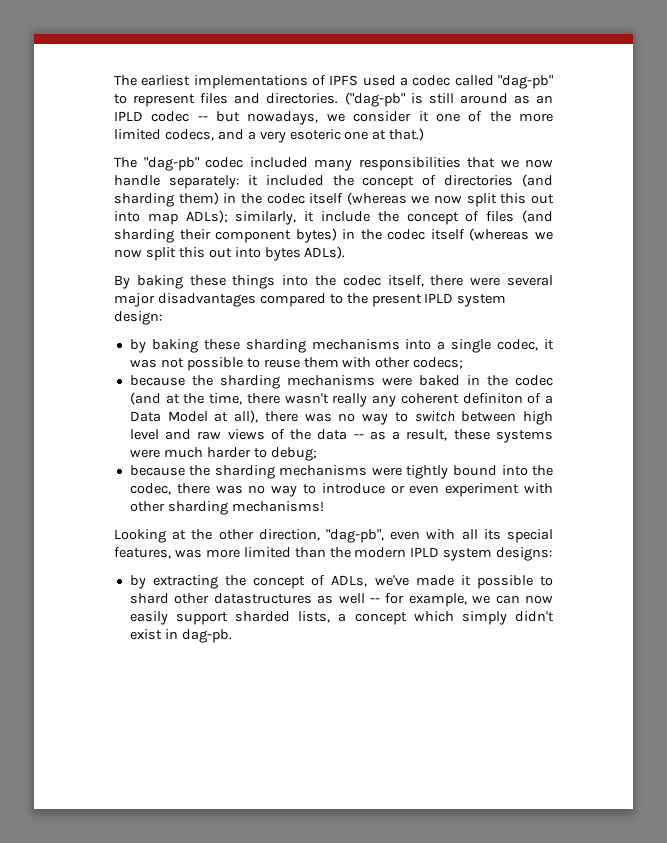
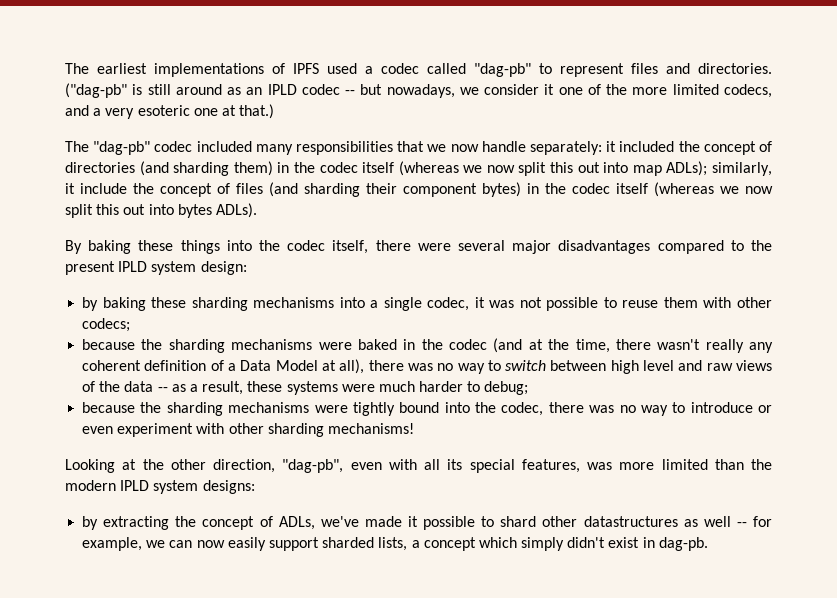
- because the sharding mechanisms were baked in the codec (and at the time, there wasn't really any coherent definiton of a Data Model at all), there was no way to switch between high level and raw views of the data -- as a result, these systems were much harder to debug;
+ because the sharding mechanisms were baked in the codec (and at the time, there wasn't really any coherent definition of a Data Model at all), there was no way to switch between high level and raw views of the data -- as a result, these systems were much harder to debug;

